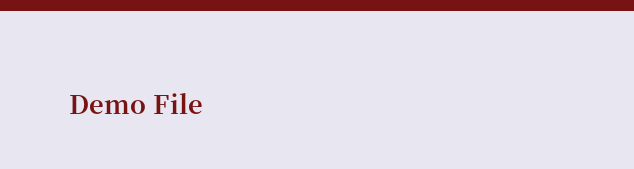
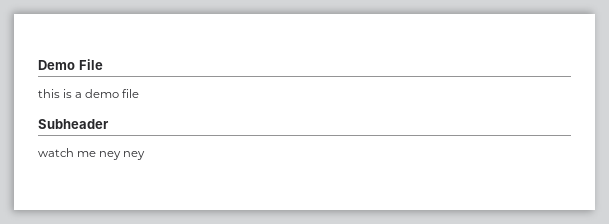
+ this is a demo file
+ Subheader
+ watch me ney ney

